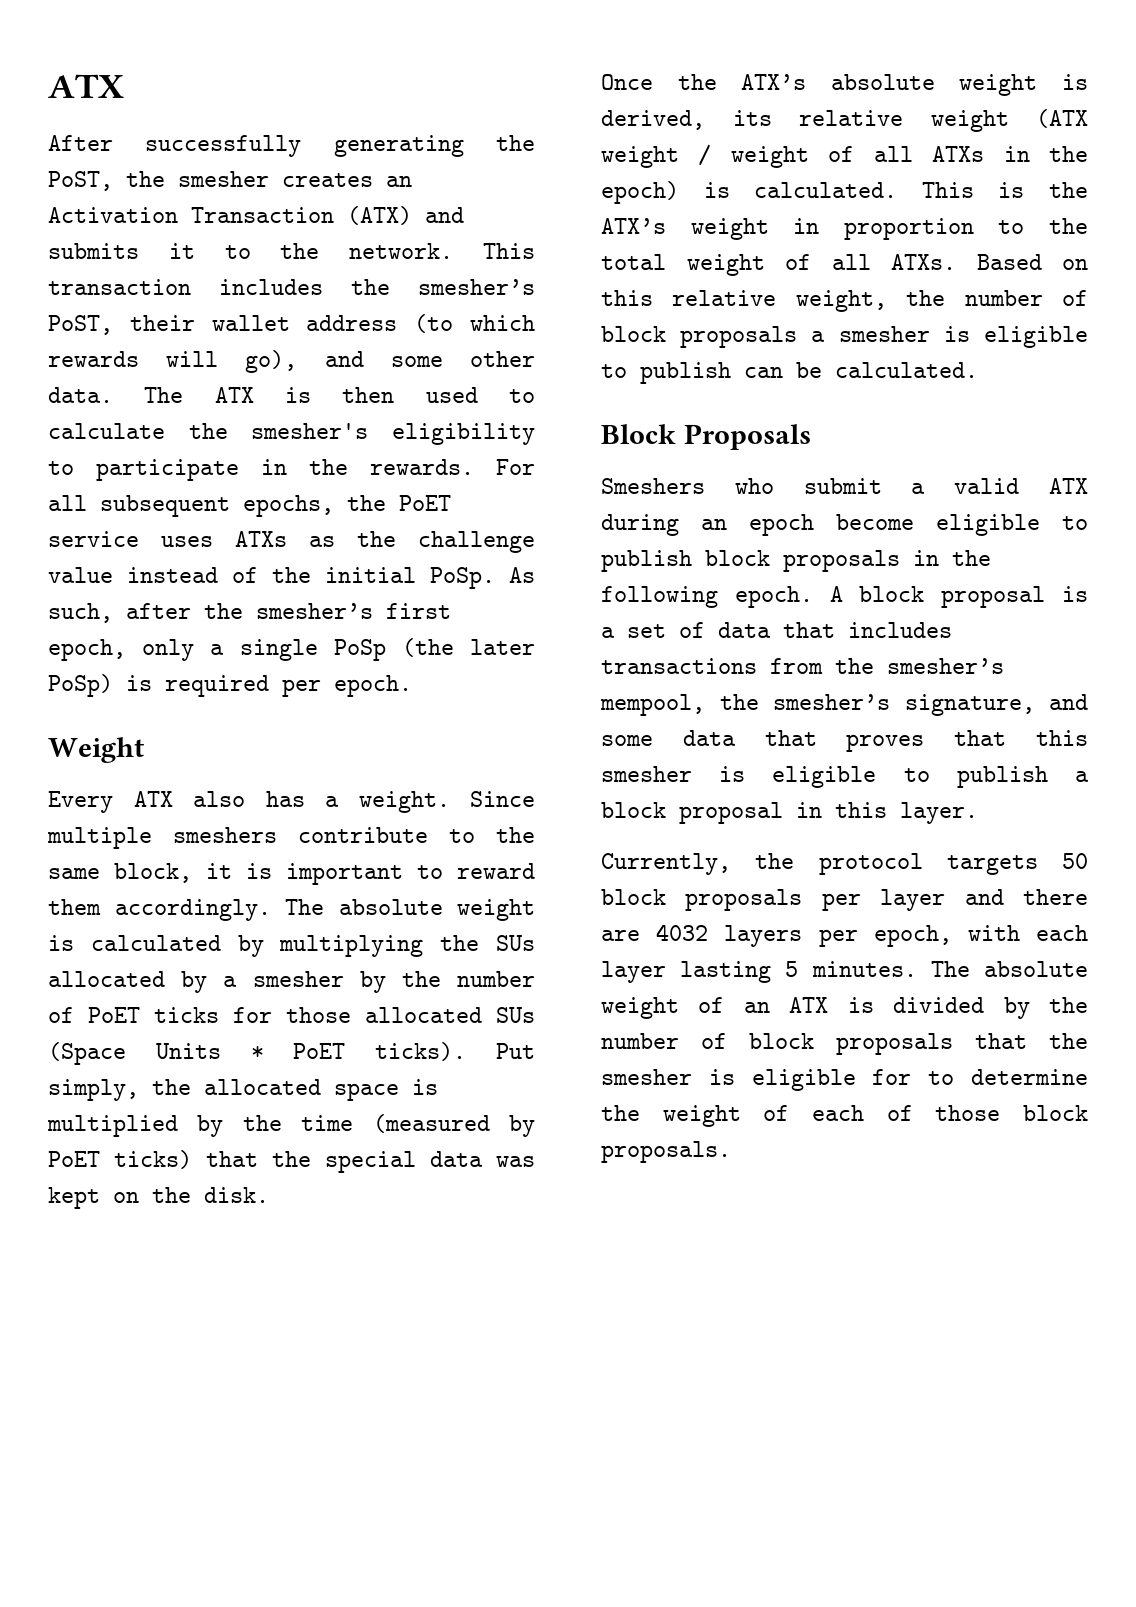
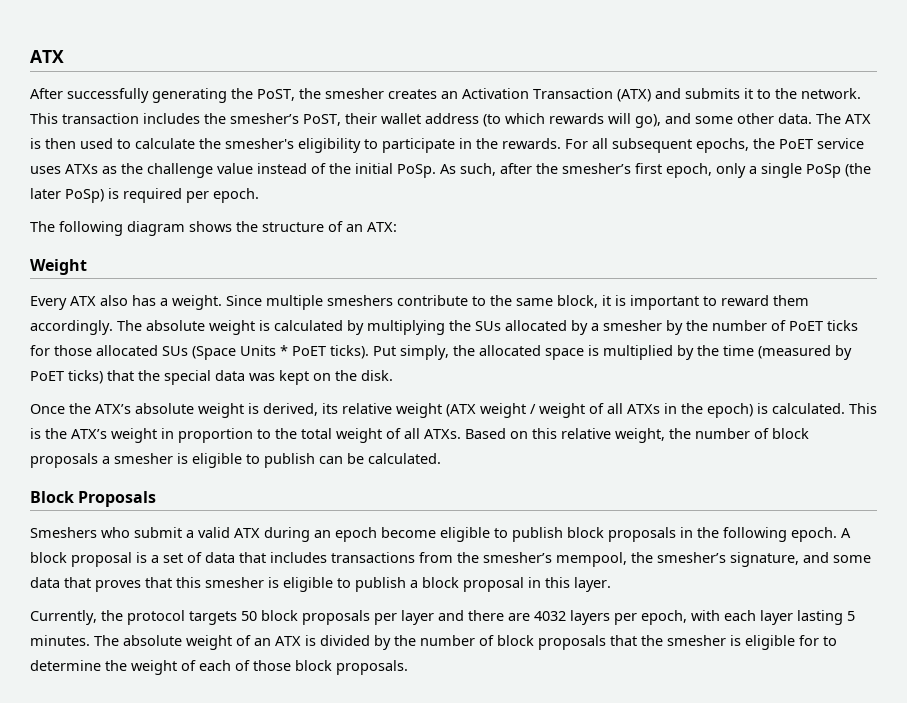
+ The following diagram shows the structure of an ATX:

